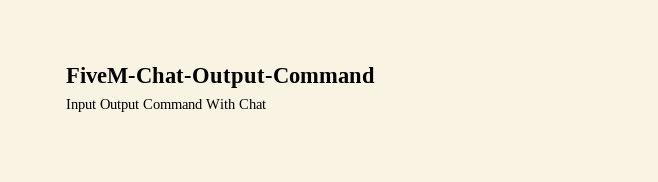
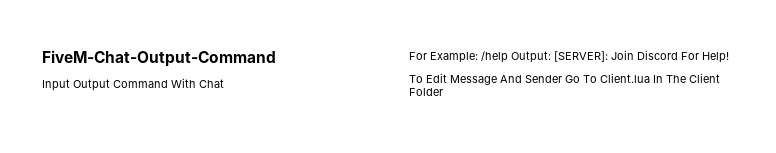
+ For Example: /help Output: [SERVER]: Join Discord For Help!
+ To Edit Message And Sender Go To Client.lua In The Client Folder

